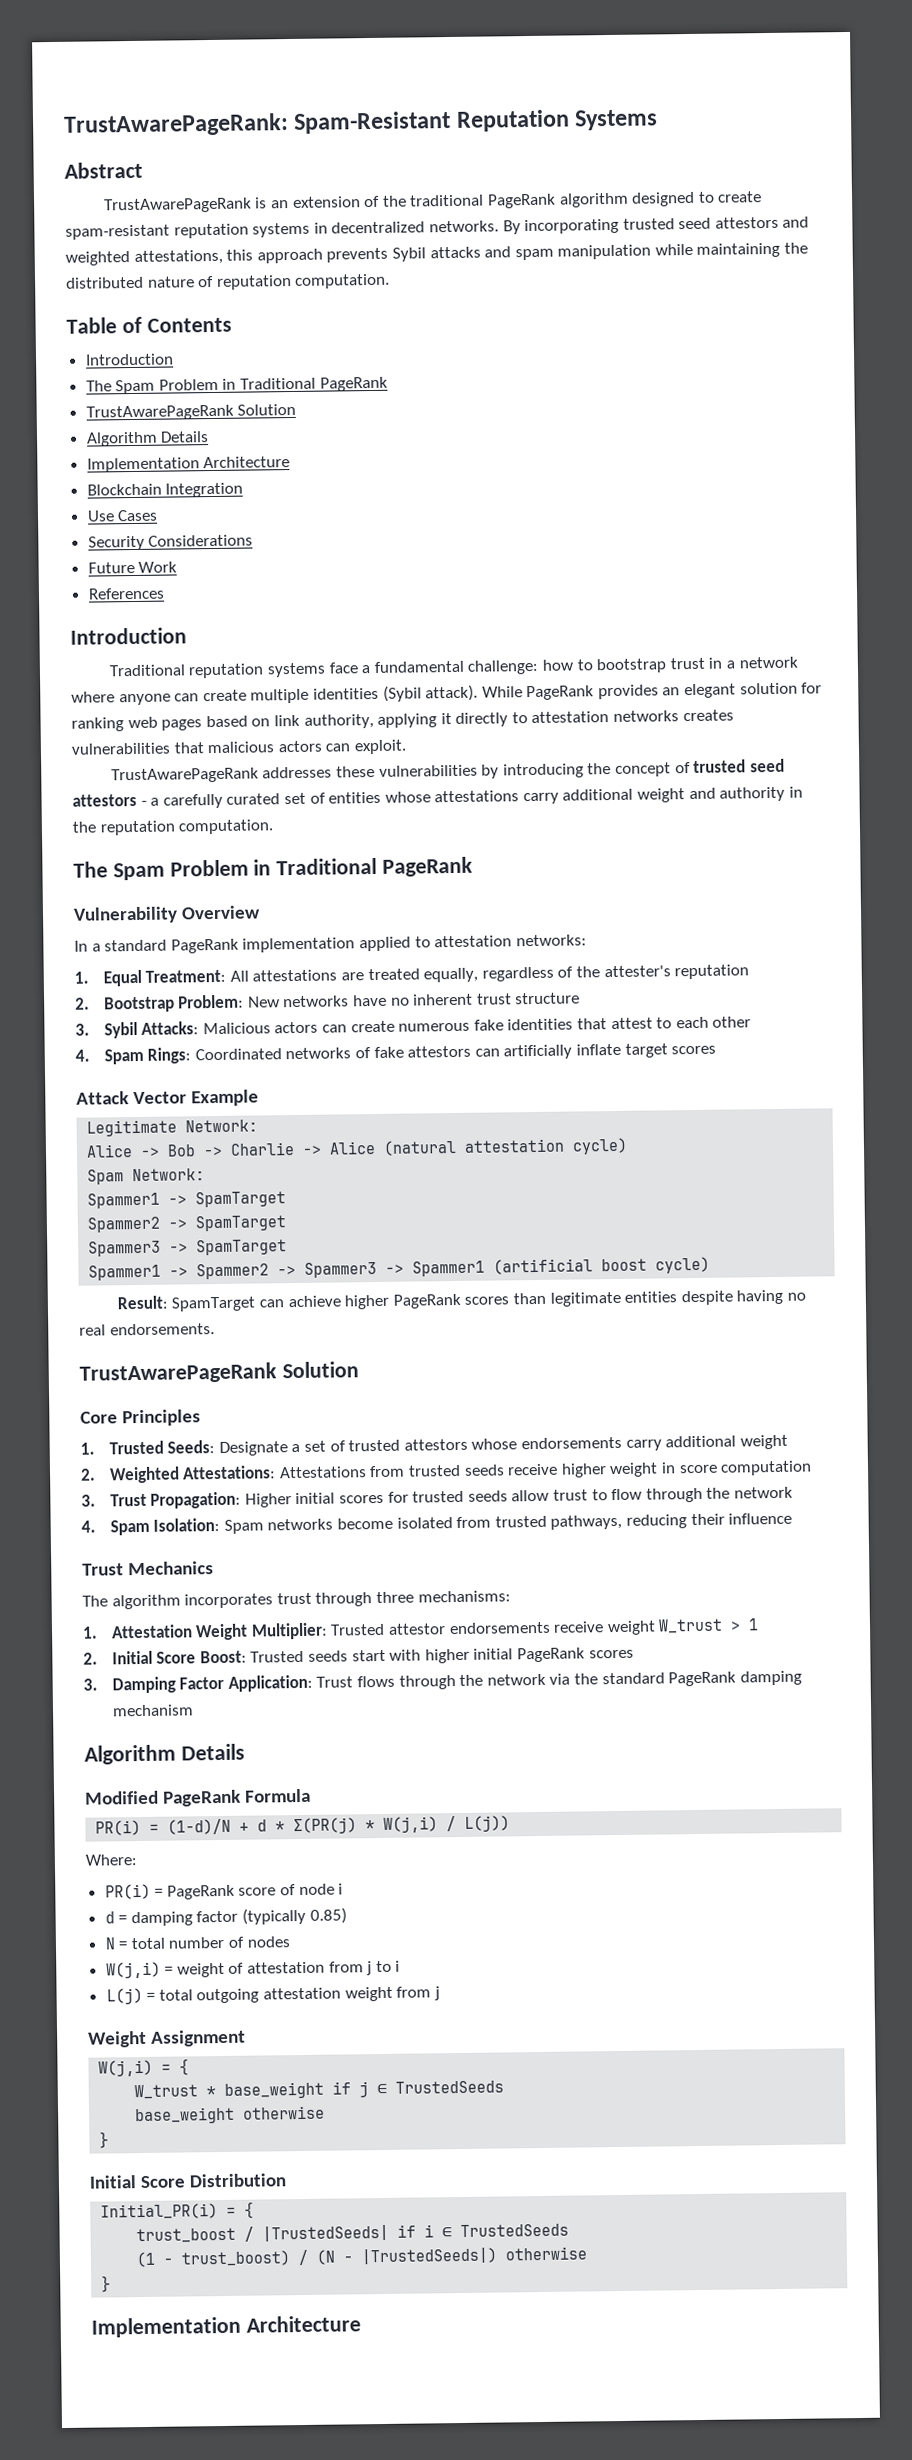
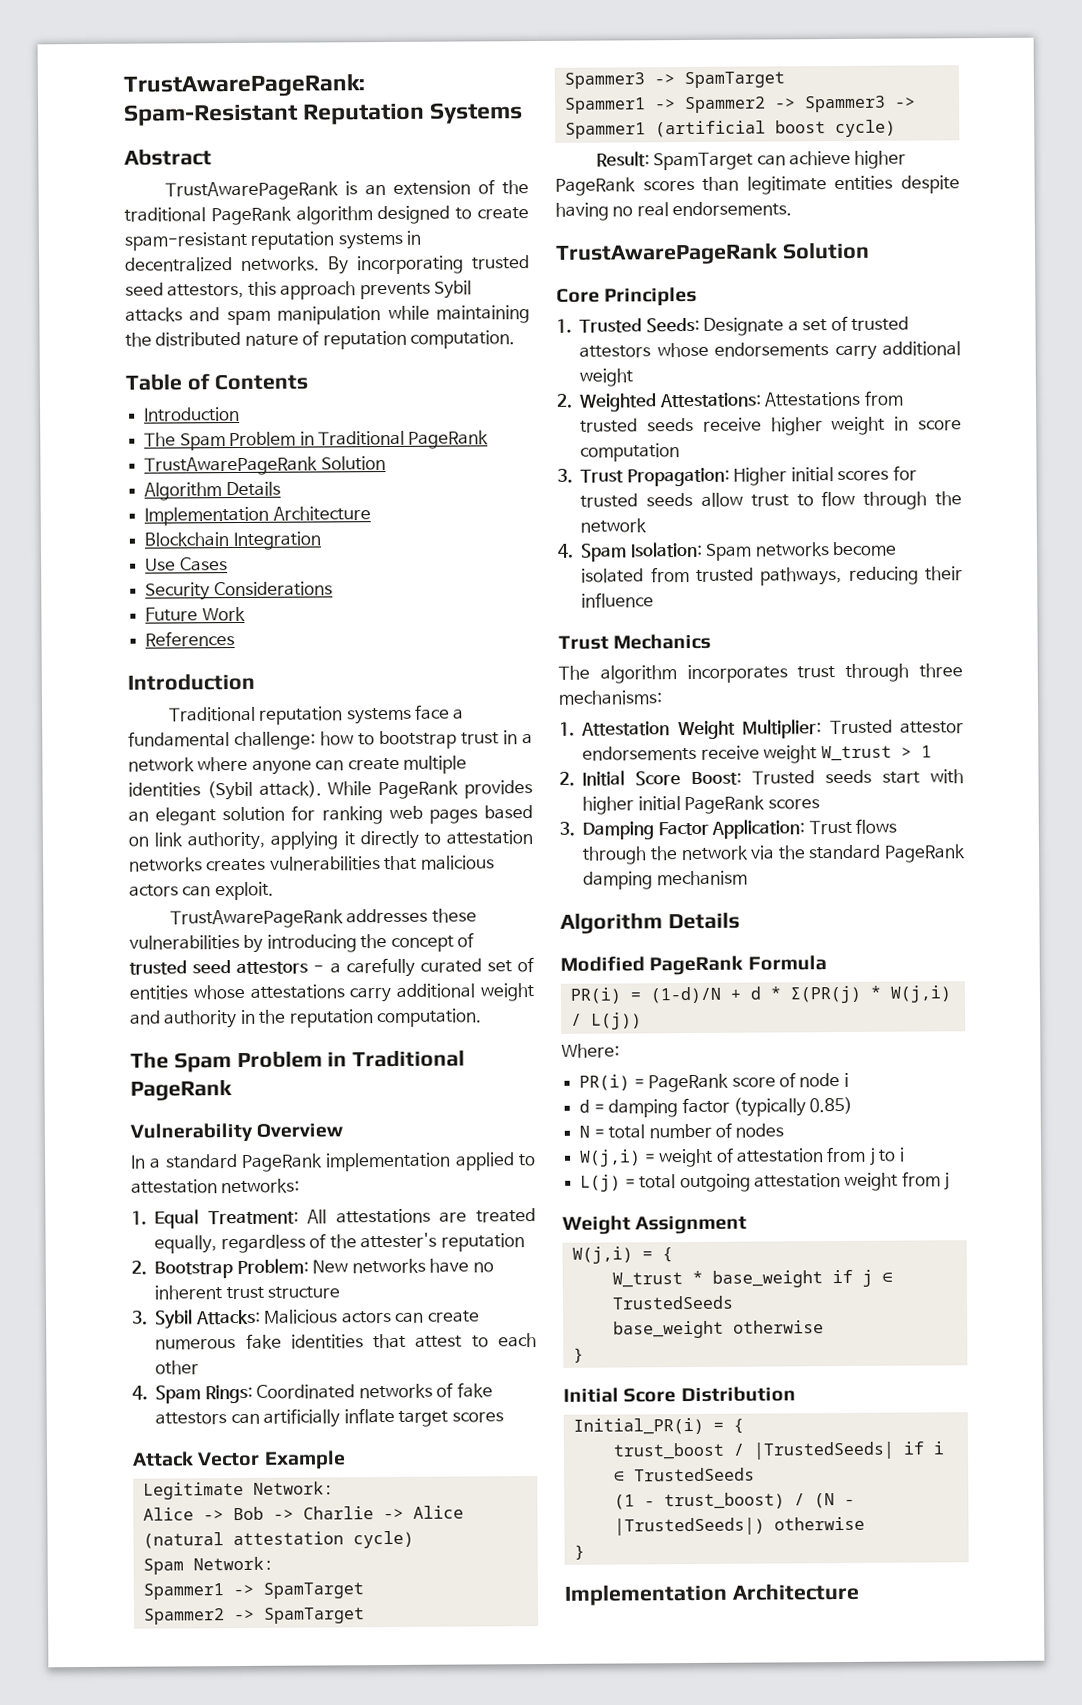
- By incorporating trusted seed attestors and weighted attestations, this approach prevents Sybil attacks and spam manipulation while maintaining the distributed nature of reputation computation.
+ By incorporating trusted seed attestors, this approach prevents Sybil attacks and spam manipulation while maintaining the distributed nature of reputation computation.

